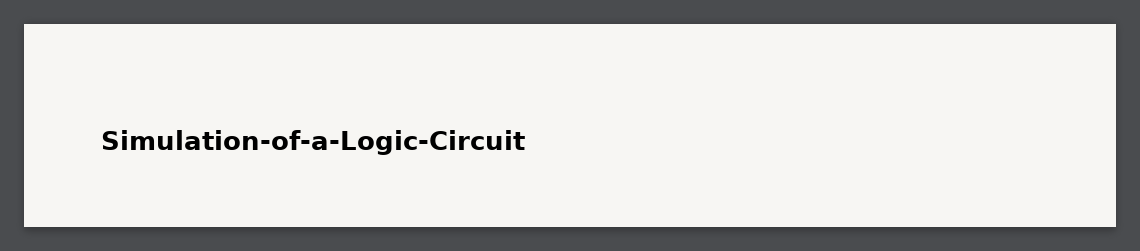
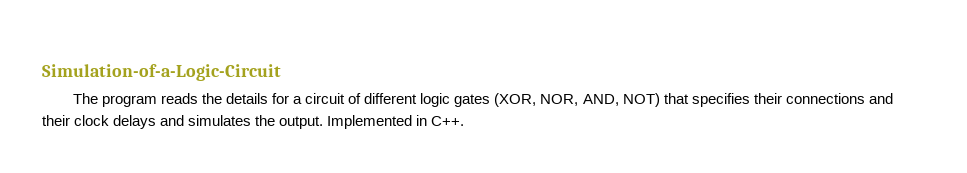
+ The program reads the details for a circuit of different logic gates (XOR, NOR, AND, NOT) that specifies their connections and their clock delays and simulates the output. Implemented in C++.

